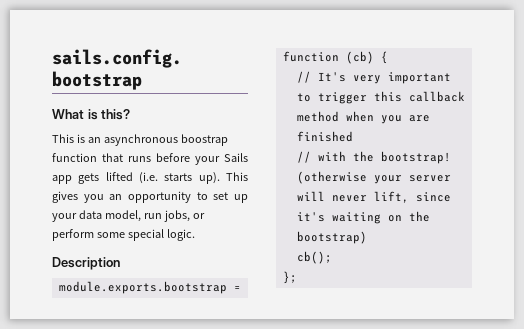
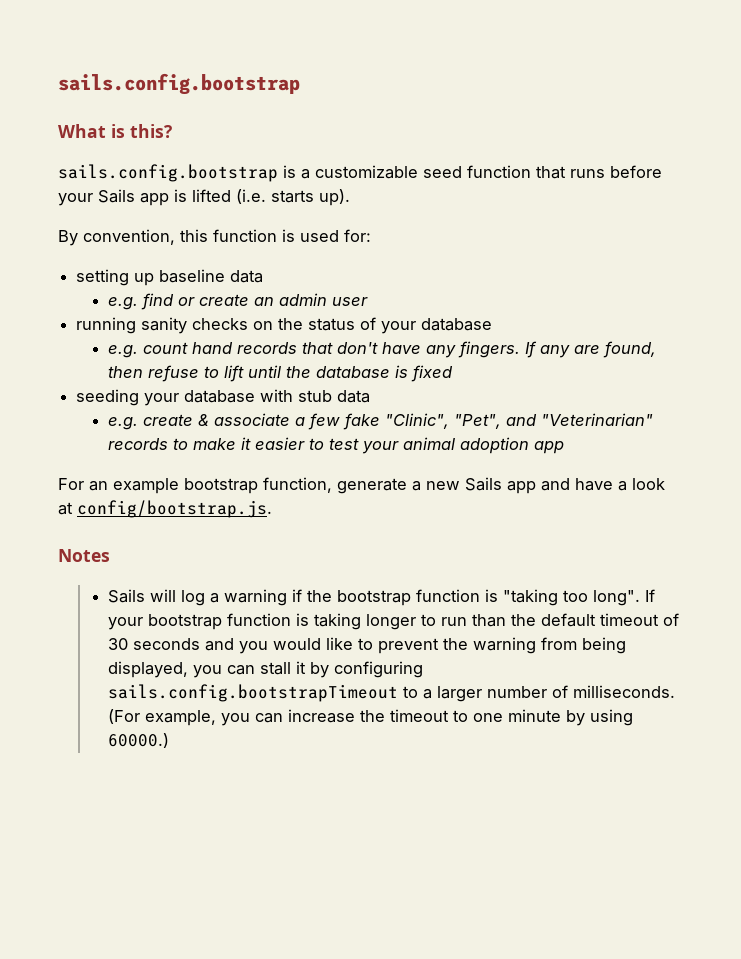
- This is an asynchronous boostrap function that runs before your Sails app gets lifted (i.e. starts up). This gives you an opportunity to set up your data model, run jobs, or perform some special logic.
- Description
- module.exports.bootstrap = function (cb) {
- // It's very important to trigger this callback method when you are finished
- // with the bootstrap! (otherwise your server will never lift, since it's waiting on the bootstrap)
- cb();
- };
+ sails.config.bootstrap is a customizable seed function that runs before your Sails app is lifted (i.e. starts up).
+ By convention, this function is used for:
+ setting up baseline data
+ e.g. find or create an admin user
+ running sanity checks on the status of your database
+ e.g. count hand records that don't have any fingers. If any are found, then refuse to lift until the database is fixed
+ seeding your database with stub data
+ e.g. create & associate a few fake "Clinic", "Pet", and "Veterinarian" records to make it easier to test your animal adoption app
+ For an example bootstrap function, generate a new Sails app and have a look at config/bootstrap.js.
+ Notes
+ Sails will log a warning if the bootstrap function is "taking too long". If your bootstrap function is taking longer to run than the default timeout of 30 seconds and you would like to prevent the warning from being displayed, you can stall it by configuring sails.config.bootstrapTimeout to a larger number of milliseconds. (For example, you can increase the timeout to one minute by using 60000.)

